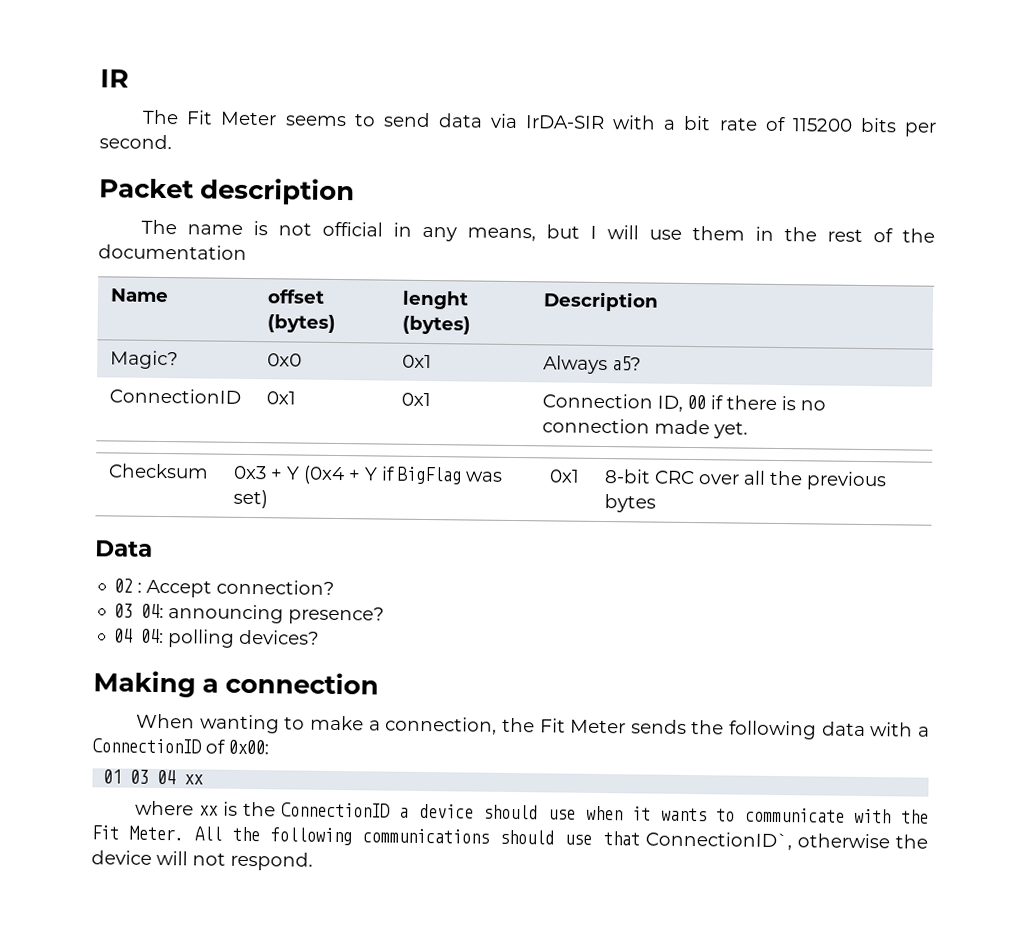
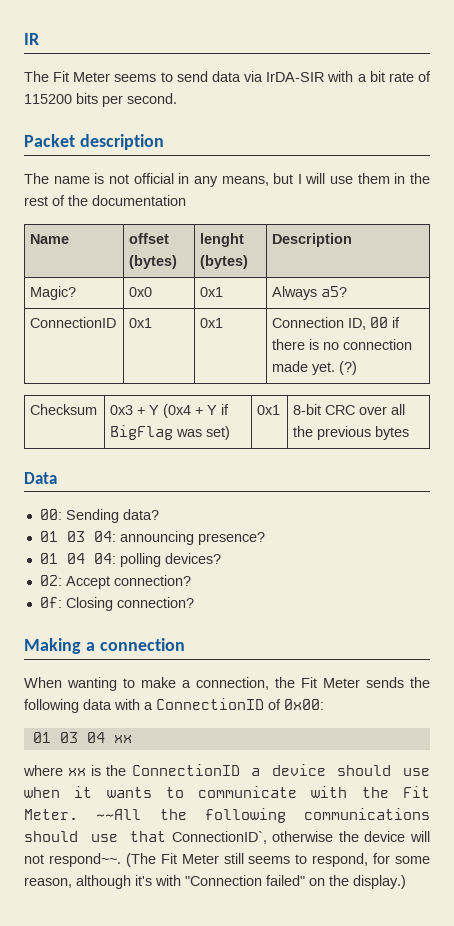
- ConnectionID | 0x1 | 0x1 | Connection ID, 00 if there is no connection made yet.
+ ConnectionID | 0x1 | 0x1 | Connection ID, 00 if there is no connection made yet. (?)
- 02 : Accept connection?
- 03 04: announcing presence?
+ 00: Sending data?
+ 01 03 04: announcing presence?
- 04 04: polling devices?
+ 01 04 04: polling devices?
+ 02: Accept connection?
+ 0f: Closing connection?
- All the following communications should use that ConnectionID`, otherwise the device will not respond.
+ ~~All the following communications should use that ConnectionID`, otherwise the device will not respond~~. (The Fit Meter still seems to respond, for some reason, although it's with "Connection failed" on the display.)

